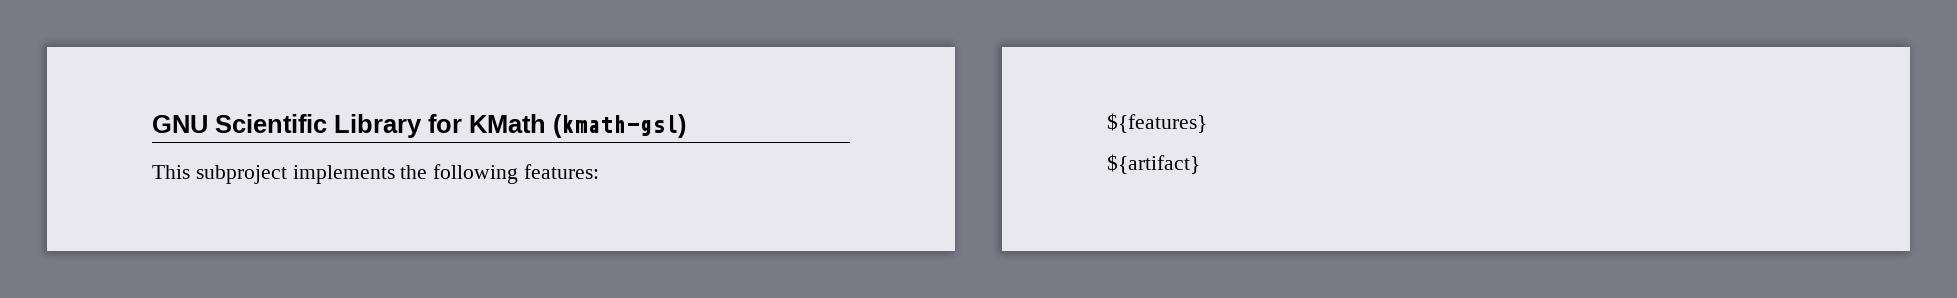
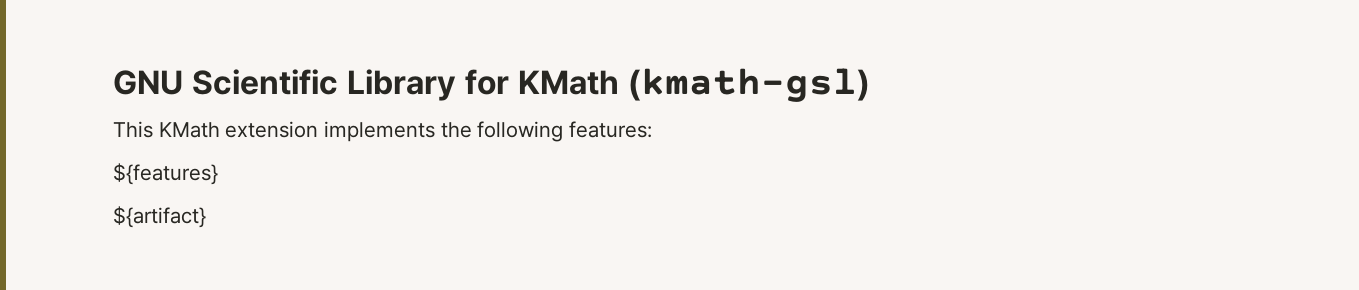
- This subproject implements the following features:
+ This KMath extension implements the following features:

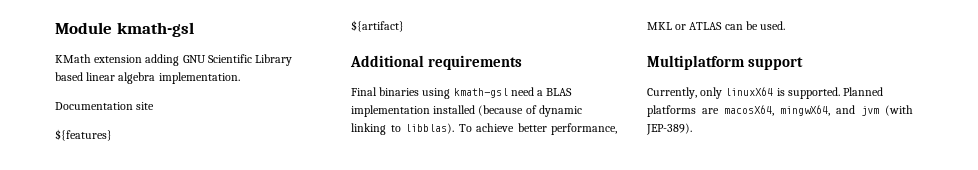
- GNU Scientific Library for KMath (kmath-gsl)
- This KMath extension implements the following features:
+ Module kmath-gsl
+ KMath extension adding GNU Scientific Library based linear algebra implementation.
+ Documentation site
  ${features}
  ${artifact}
+ Additional requirements
+ Final binaries using kmath-gsl need a BLAS implementation installed (because of dynamic linking to libblas). To achieve better performance, MKL or ATLAS can be used.
+ Multiplatform support
+ Currently, only linuxX64 is supported. Planned platforms are macosX64, mingwX64, and jvm (with JEP-389).

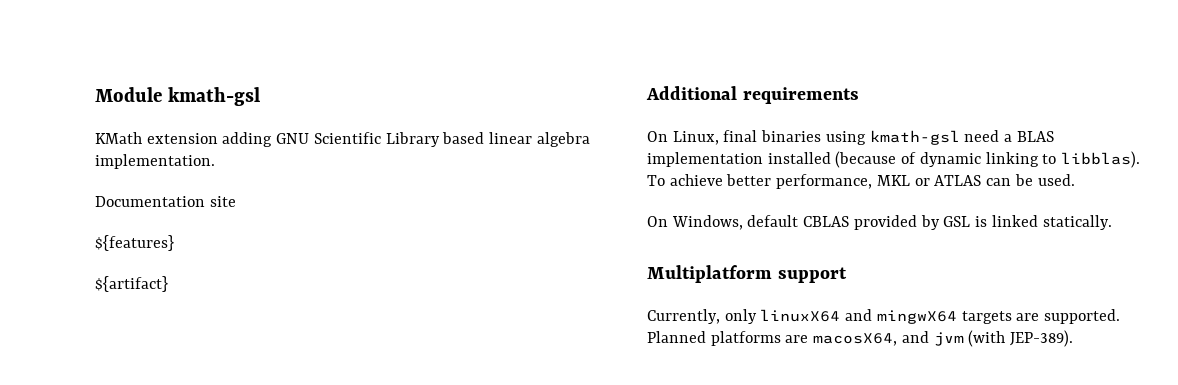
- Final binaries using kmath-gsl need a BLAS implementation installed (because of dynamic linking to libblas).
+ On Linux, final binaries using kmath-gsl need a BLAS implementation installed (because of dynamic linking to libblas).
+ On Windows, default CBLAS provided by GSL is linked statically.
- Currently, only linuxX64 is supported.
+ Currently, only linuxX64 and mingwX64 targets are supported.
- Planned platforms are macosX64, mingwX64, and jvm (with JEP-389).
+ Planned platforms are macosX64, and jvm (with JEP-389).

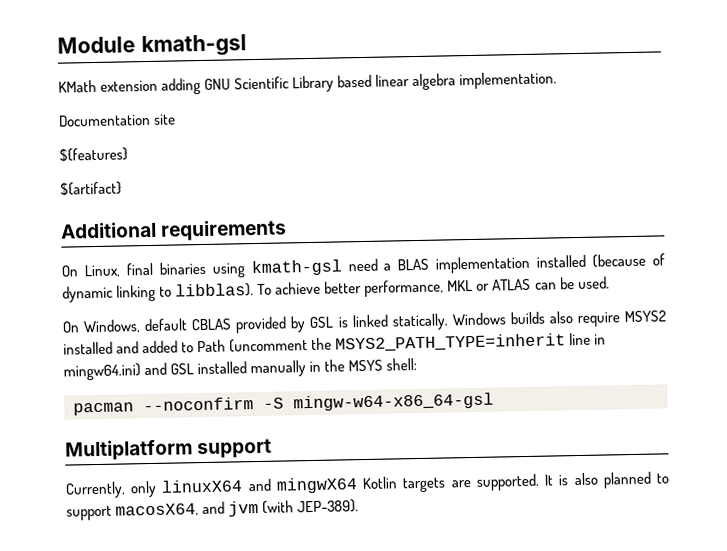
+ Windows builds also require MSYS2 installed and added to Path (uncomment the MSYS2_PATH_TYPE=inherit line in mingw64.ini) and GSL installed manually in the MSYS shell:
+ pacman --noconfirm -S mingw-w64-x86_64-gsl
- Currently, only linuxX64 and mingwX64 targets are supported.
+ Currently, only linuxX64 and mingwX64 Kotlin targets are supported.
- Planned platforms are macosX64, and jvm (with JEP-389).
+ It is also planned to support macosX64, and jvm (with JEP-389).

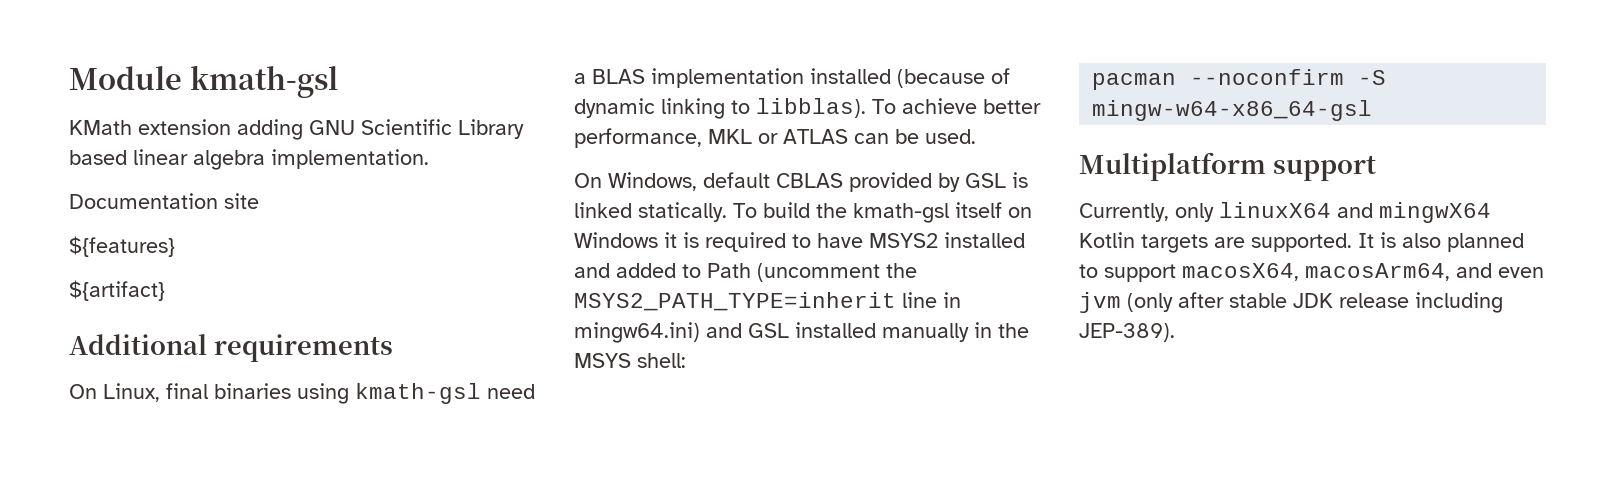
- Windows builds also require MSYS2 installed and added to Path (uncomment the MSYS2_PATH_TYPE=inherit line in mingw64.ini) and GSL installed manually in the MSYS shell:
+ To build the kmath-gsl itself on Windows it is required to have MSYS2 installed and added to Path (uncomment the MSYS2_PATH_TYPE=inherit line in mingw64.ini) and GSL installed manually in the MSYS shell:
- It is also planned to support macosX64, and jvm (with JEP-389).
+ It is also planned to support macosX64, macosArm64, and even jvm (only after stable JDK release including JEP-389).

